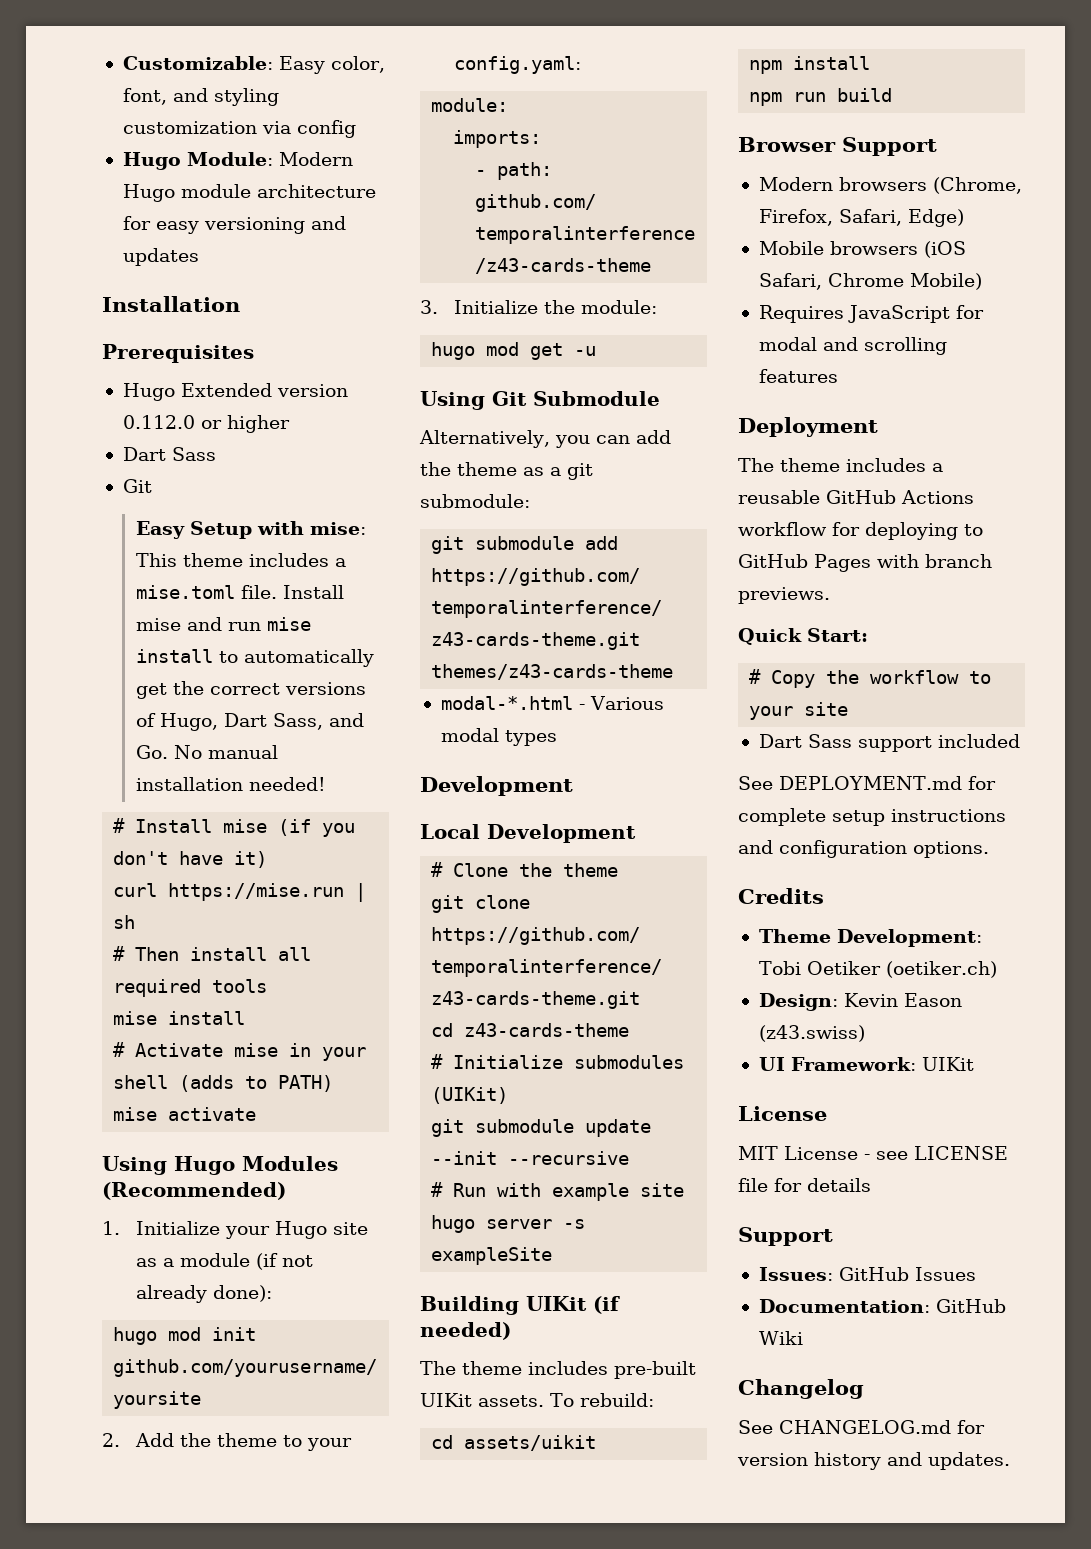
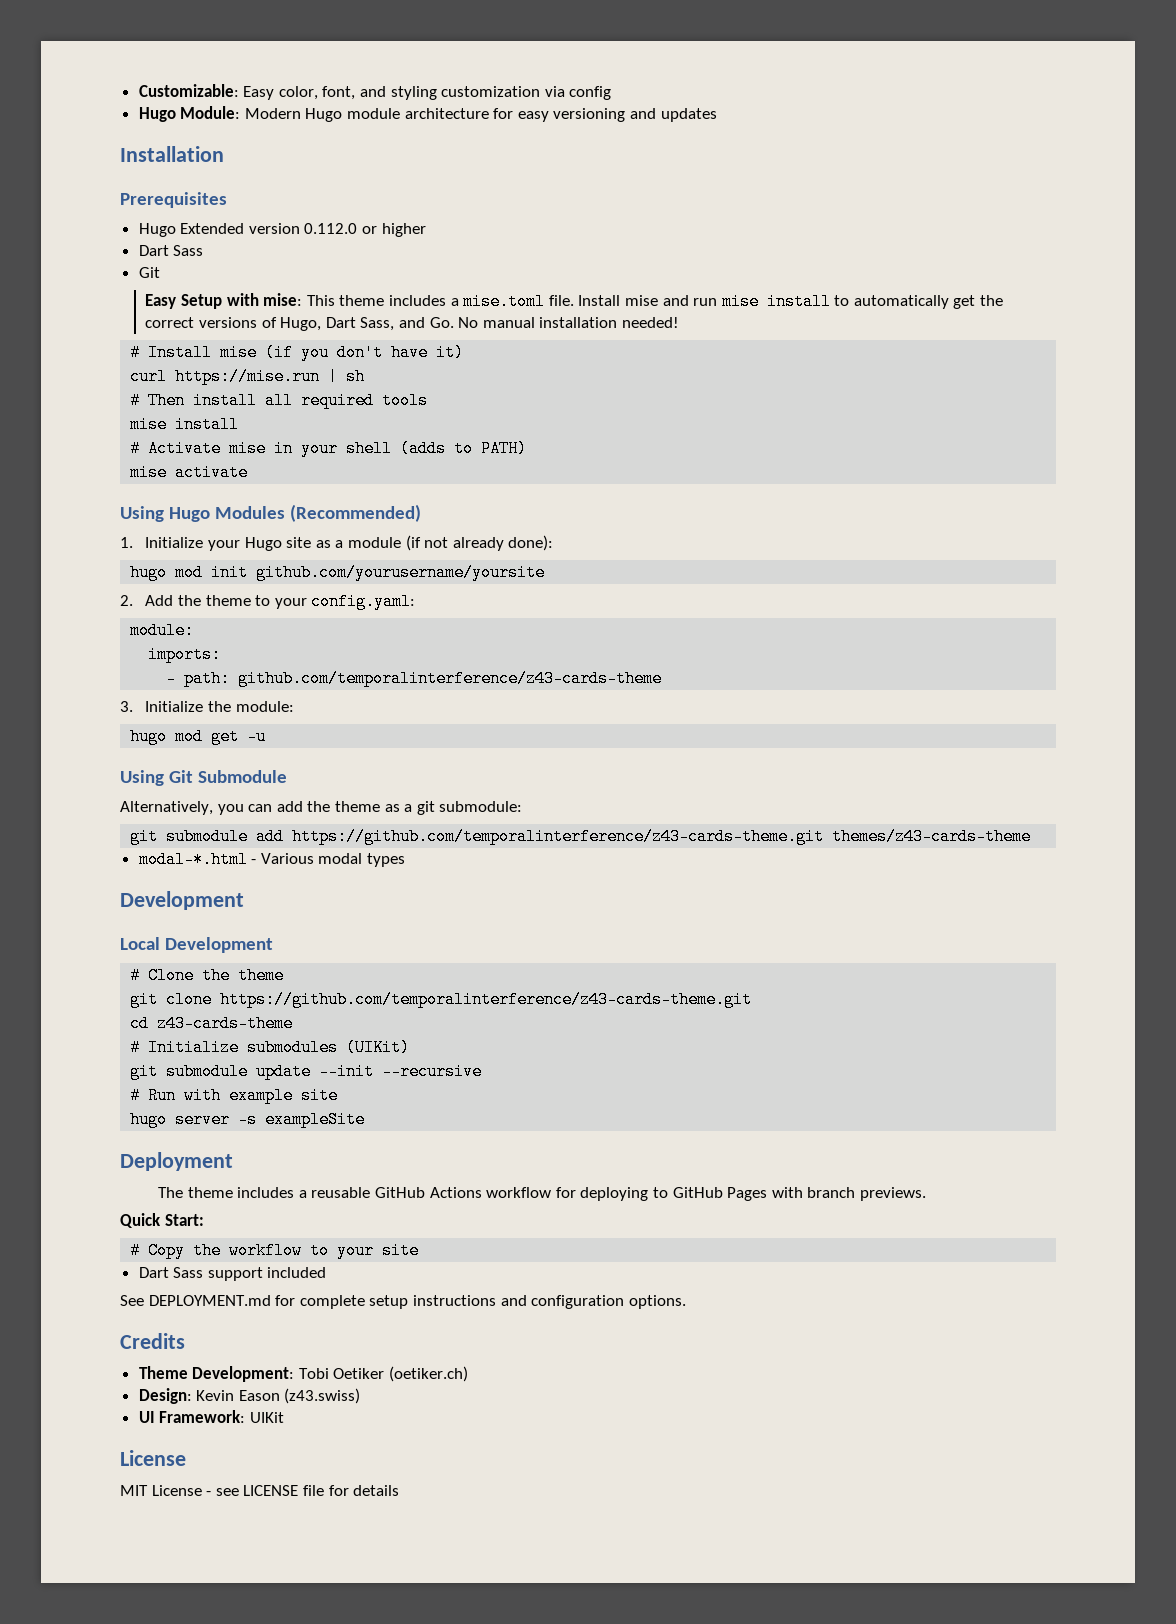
- Building UIKit (if needed)
- The theme includes pre-built UIKit assets. To rebuild:
- cd assets/uikit
- npm install
- npm run build
- Browser Support
- Modern browsers (Chrome, Firefox, Safari, Edge)
- Mobile browsers (iOS Safari, Chrome Mobile)
- Requires JavaScript for modal and scrolling features
  MIT License - see LICENSE file for details
- Support
- Issues: GitHub Issues
- Documentation: GitHub Wiki
- Changelog
- See CHANGELOG.md for version history and updates.

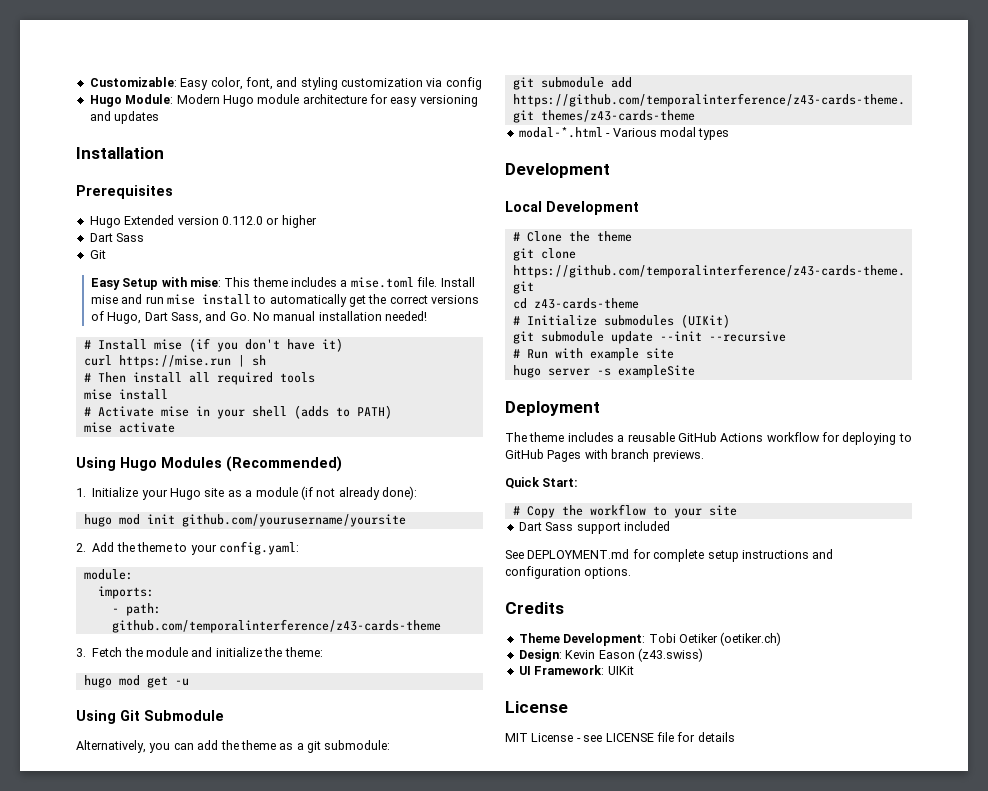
- 3. Initialize the module:
+ 3. Fetch the module and initialize the theme:

